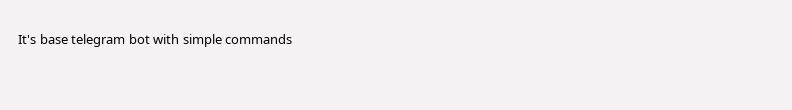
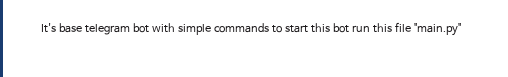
- It's base telegram bot with simple commands
+ It's base telegram bot with simple commands to start this bot run this file "main.py"

